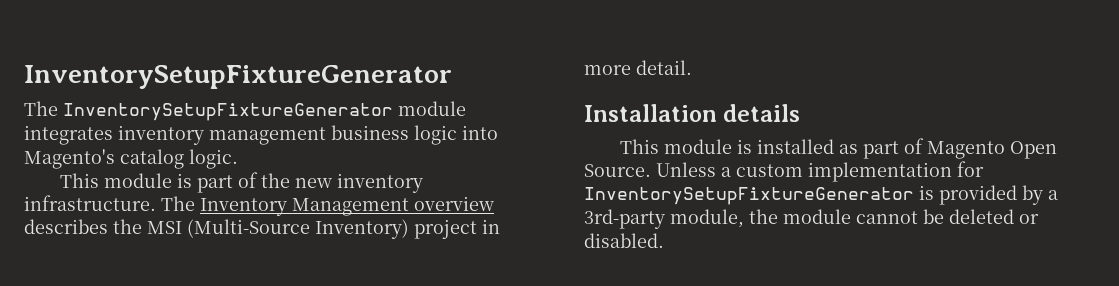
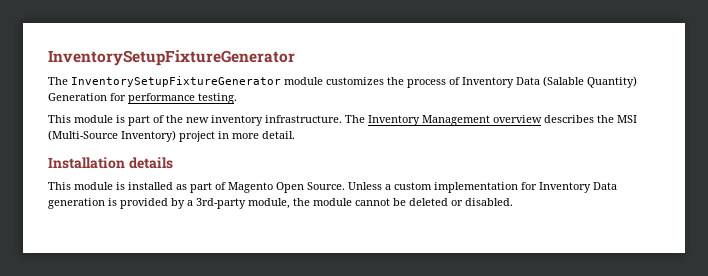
- The InventorySetupFixtureGenerator module integrates inventory management business logic into Magento's catalog logic.
+ The InventorySetupFixtureGenerator module customizes the process of Inventory Data (Salable Quantity) Generation for performance testing.
- Unless a custom implementation for InventorySetupFixtureGenerator is provided by a 3rd-party module, the module cannot be deleted or disabled.
+ Unless a custom implementation for Inventory Data generation is provided by a 3rd-party module, the module cannot be deleted or disabled.

